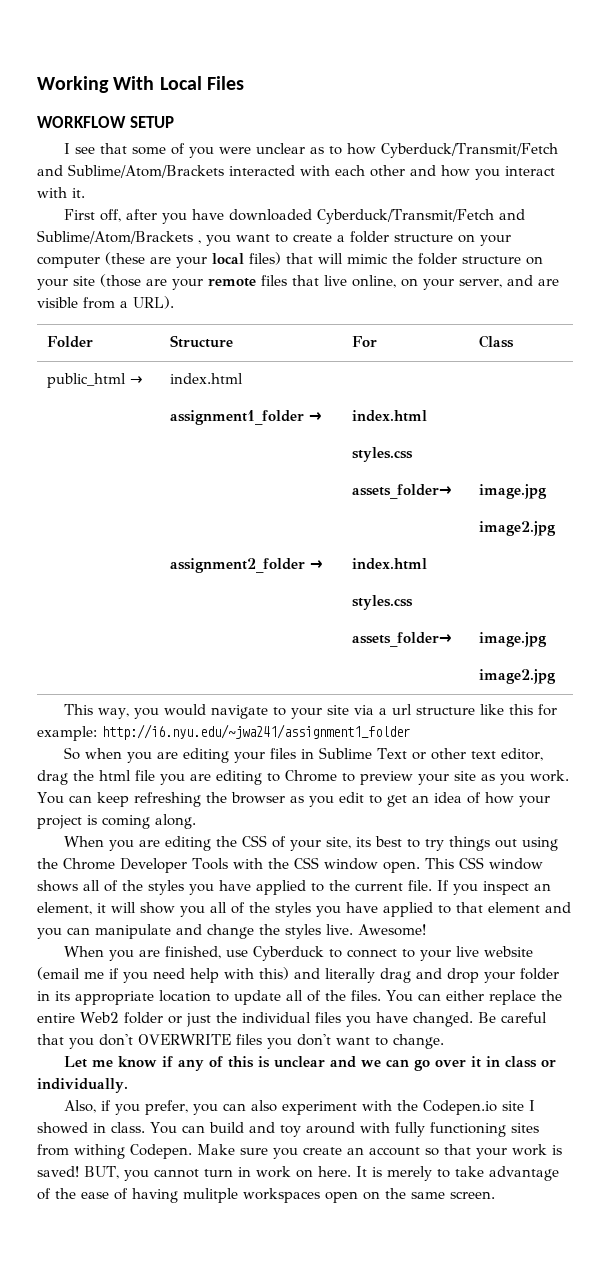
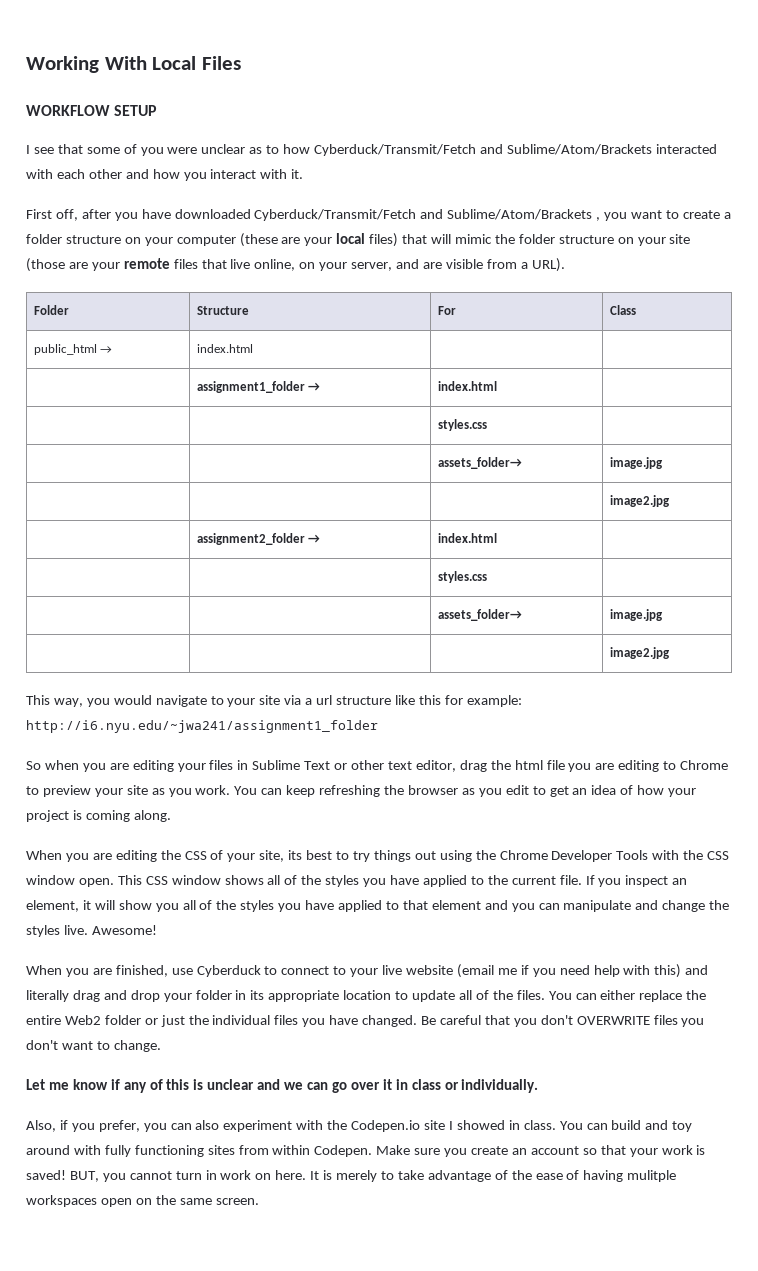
- You can build and toy around with fully functioning sites from withing Codepen.
+ You can build and toy around with fully functioning sites from within Codepen.

